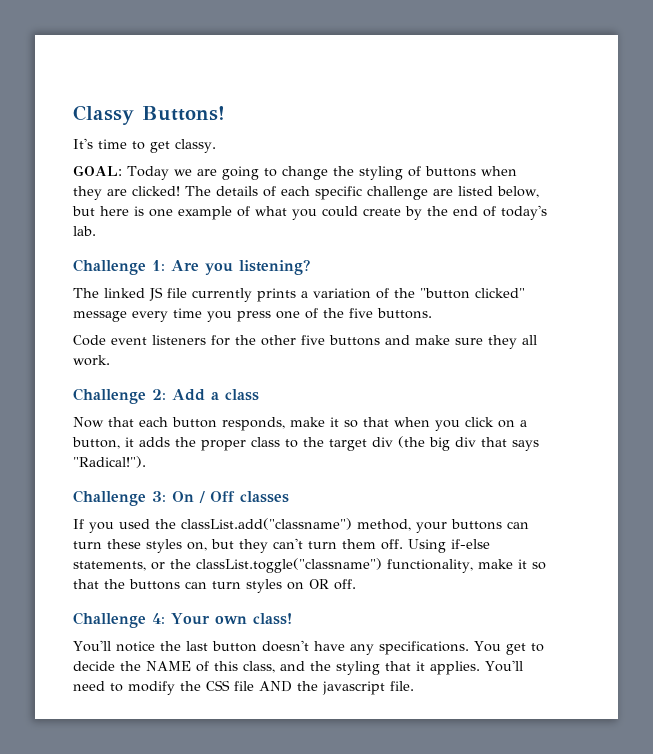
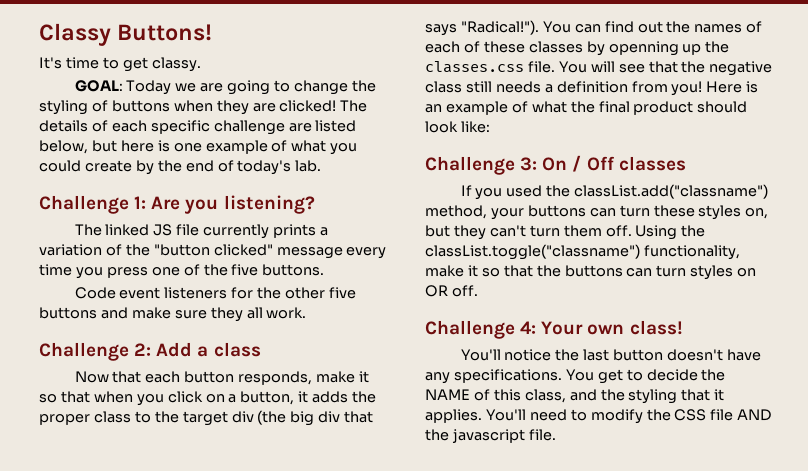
+ You can find out the names of each of these classes by openning up the classes.css file. You will see that the negative class still needs a definition from you! Here is an example of what the final product should look like:
- Using if-else statements, or the classList.toggle("classname") functionality, make it so that the buttons can turn styles on OR off.
+ Using the classList.toggle("classname") functionality, make it so that the buttons can turn styles on OR off.

